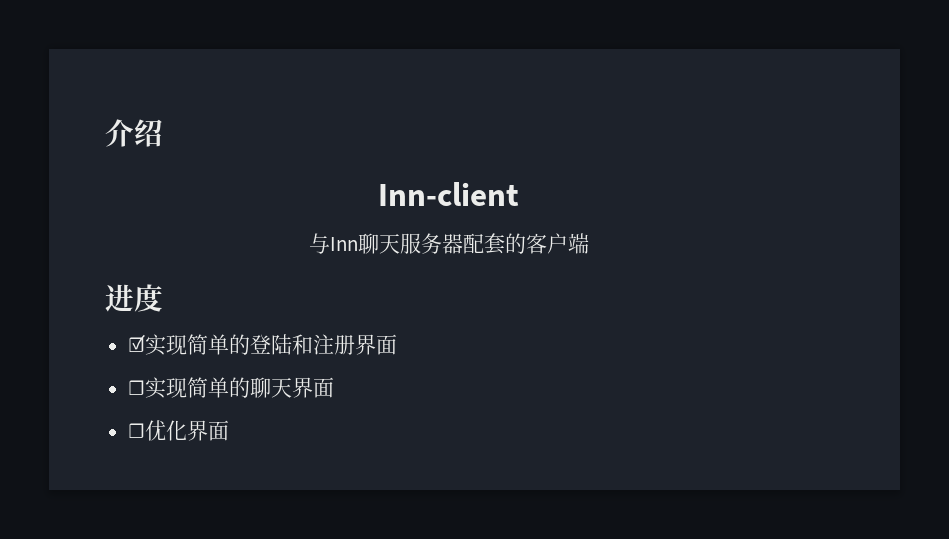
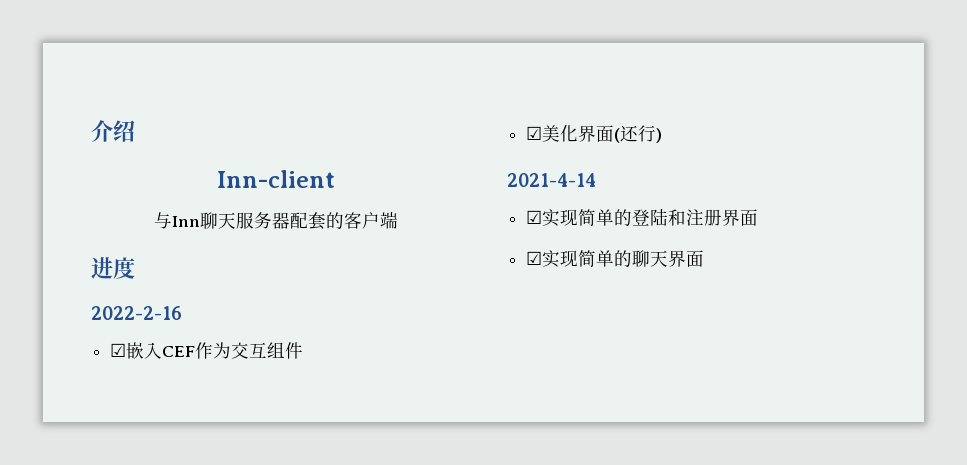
+ 2022-2-16
+ ☑嵌入CEF作为交互组件
+ ☑美化界面(还行)
+ 2021-4-14
- ☐实现简单的聊天界面
+ ☑实现简单的聊天界面
- ☐优化界面

